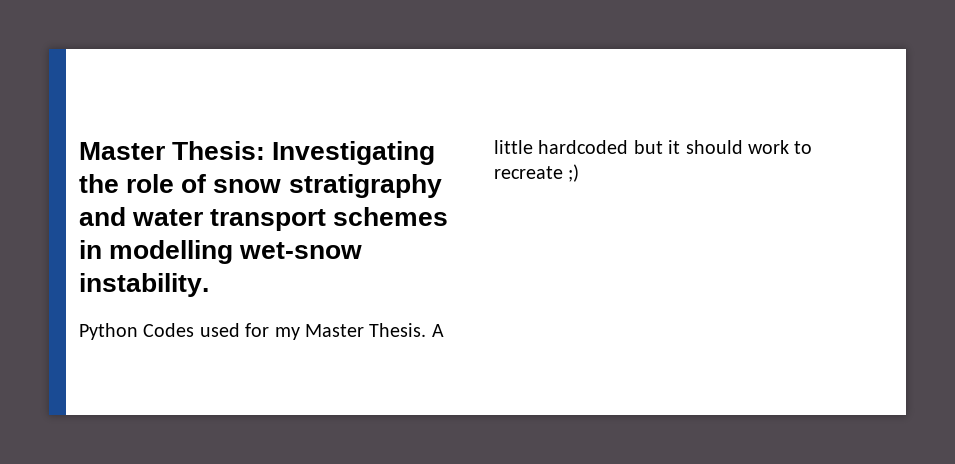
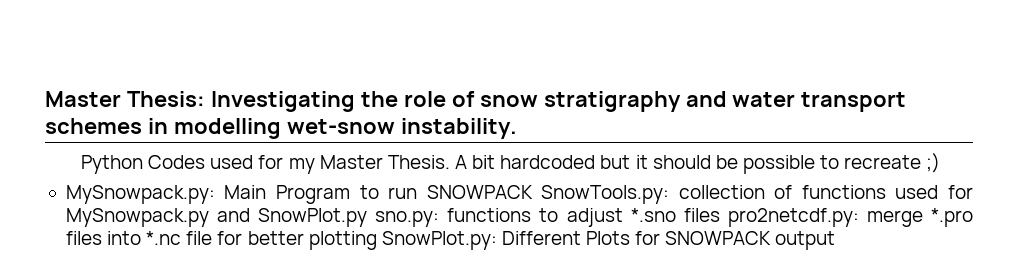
- A little hardcoded but it should work to recreate ;)
+ A bit hardcoded but it should be possible to recreate ;)
+ MySnowpack.py: Main Program to run SNOWPACK SnowTools.py: collection of functions used for MySnowpack.py and SnowPlot.py sno.py: functions to adjust *.sno files pro2netcdf.py: merge *.pro files into *.nc file for better plotting SnowPlot.py: Different Plots for SNOWPACK output

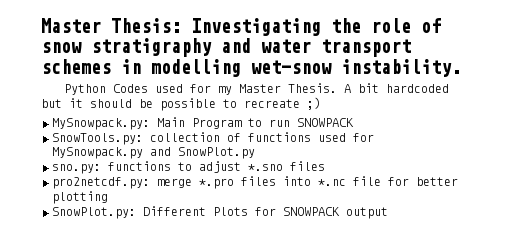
- MySnowpack.py: Main Program to run SNOWPACK SnowTools.py: collection of functions used for MySnowpack.py and SnowPlot.py sno.py: functions to adjust *.sno files pro2netcdf.py: merge *.pro files into *.nc file for better plotting SnowPlot.py: Different Plots for SNOWPACK output
+ MySnowpack.py: Main Program to run SNOWPACK
+ SnowTools.py: collection of functions used for MySnowpack.py and SnowPlot.py
+ sno.py: functions to adjust *.sno files
+ pro2netcdf.py: merge *.pro files into *.nc file for better plotting
+ SnowPlot.py: Different Plots for SNOWPACK output

